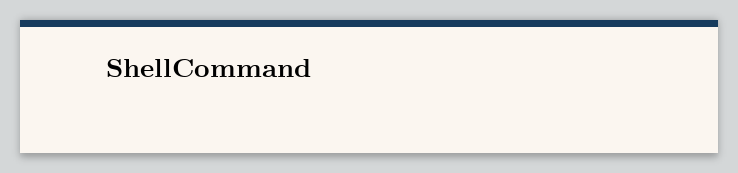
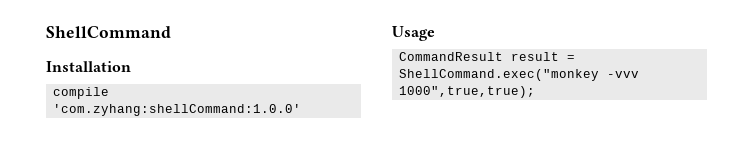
+ Installation
+ compile 'com.zyhang:shellCommand:1.0.0'
+ Usage
+ CommandResult result = ShellCommand.exec("monkey -vvv 1000",true,true);

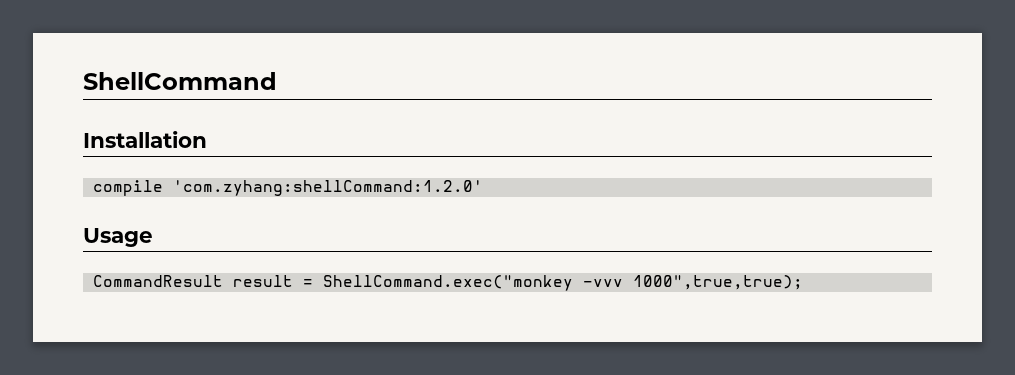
- compile 'com.zyhang:shellCommand:1.0.0'
+ compile 'com.zyhang:shellCommand:1.2.0'

